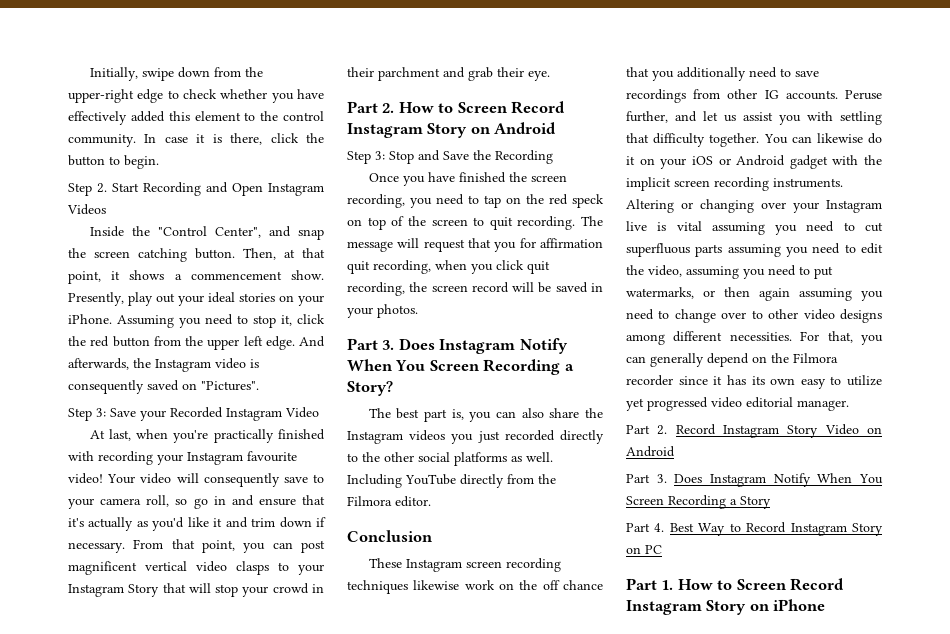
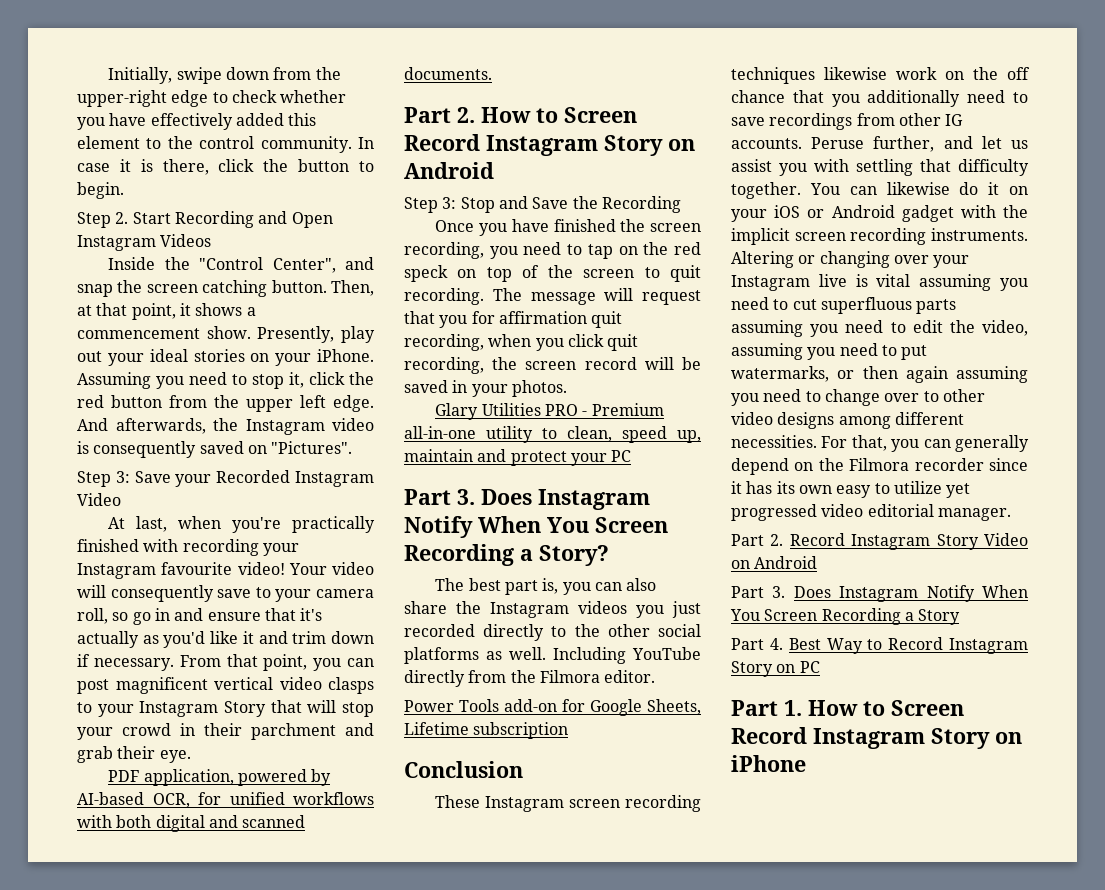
+ PDF application, powered by AI-based OCR, for unified workflows with both digital and scanned documents.
+ Glary Utilities PRO - Premium all-in-one utility to clean, speed up, maintain and protect your PC
+ Power Tools add-on for Google Sheets, Lifetime subscription

